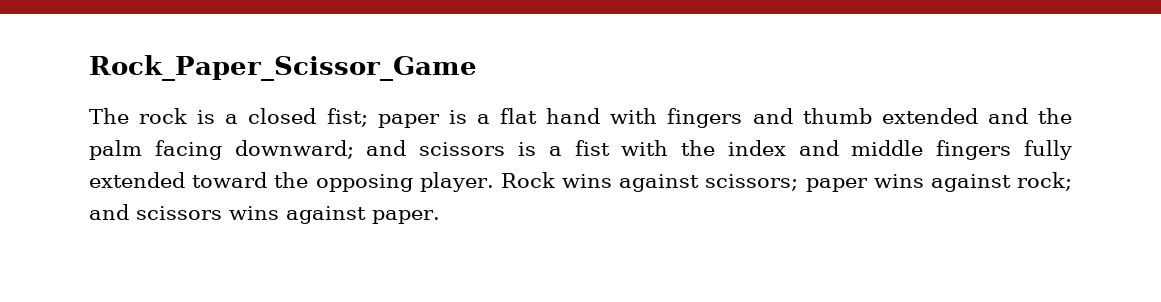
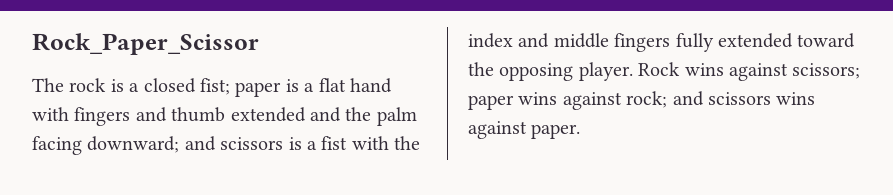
- Rock_Paper_Scissor_Game
+ Rock_Paper_Scissor

